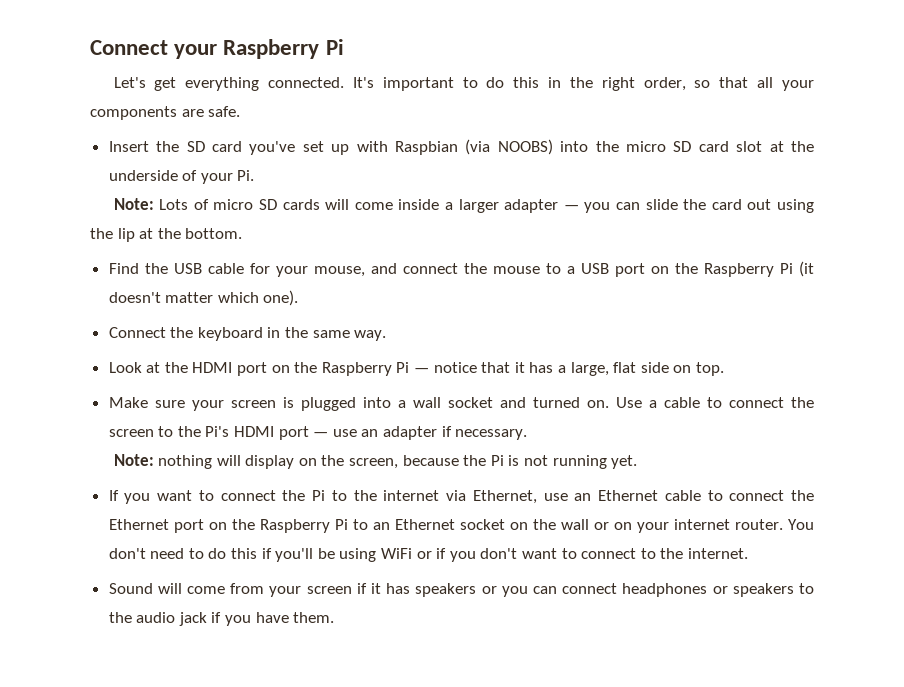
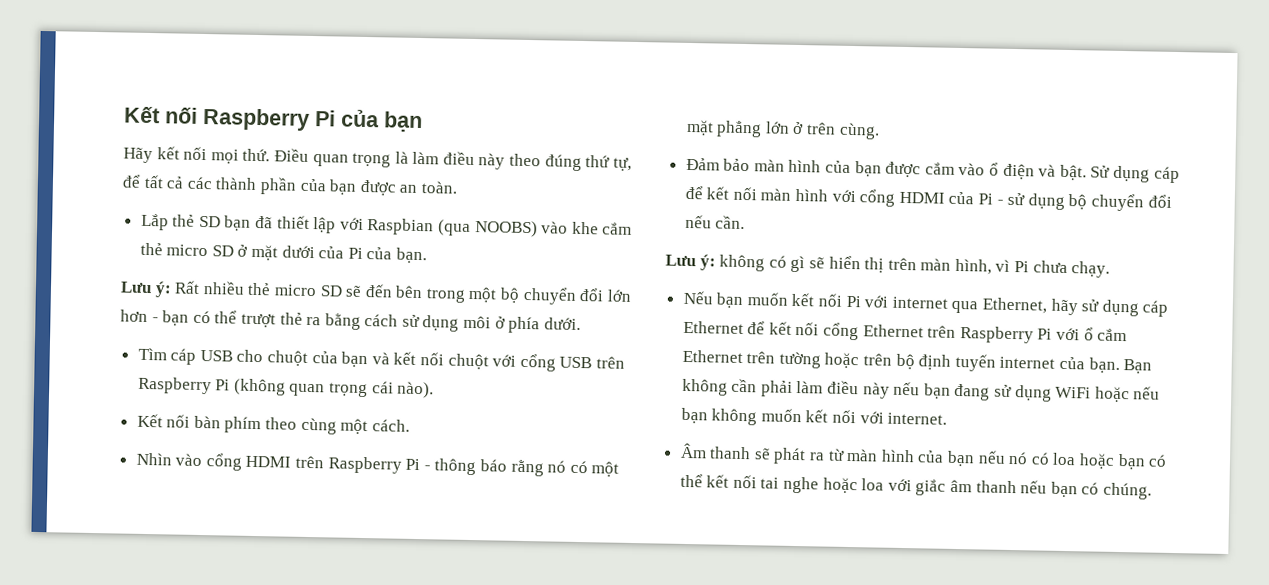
- Connect your Raspberry Pi
- Let's get everything connected. It's important to do this in the right order, so that all your components are safe.
- Insert the SD card you've set up with Raspbian (via NOOBS) into the micro SD card slot at the underside of your Pi.
- Note: Lots of micro SD cards will come inside a larger adapter — you can slide the card out using the lip at the bottom.
- Find the USB cable for your mouse, and connect the mouse to a USB port on the Raspberry Pi (it doesn't matter which one).
- Connect the keyboard in the same way.
- Look at the HDMI port on the Raspberry Pi — notice that it has a large, flat side on top.
- Make sure your screen is plugged into a wall socket and turned on. Use a cable to connect the screen to the Pi's HDMI port — use an adapter if necessary.
- Note: nothing will display on the screen, because the Pi is not running yet.
- If you want to connect the Pi to the internet via Ethernet, use an Ethernet cable to connect the Ethernet port on the Raspberry Pi to an Ethernet socket on the wall or on your internet router. You don't need to do this if you'll be using WiFi or if you don't want to connect to the internet.
- Sound will come from your screen if it has speakers or you can connect headphones or speakers to the audio jack if you have them.
+ Kết nối Raspberry Pi của bạn
+ Hãy kết nối mọi thứ. Điều quan trọng là làm điều này theo đúng thứ tự, để tất cả các thành phần của bạn được an toàn.
+ Lắp thẻ SD bạn đã thiết lập với Raspbian (qua NOOBS) vào khe cắm thẻ micro SD ở mặt dưới của Pi của bạn.
+ Lưu ý: Rất nhiều thẻ micro SD sẽ đến bên trong một bộ chuyển đổi lớn hơn - bạn có thể trượt thẻ ra bằng cách sử dụng môi ở phía dưới.
+ Tìm cáp USB cho chuột của bạn và kết nối chuột với cổng USB trên Raspberry Pi (không quan trọng cái nào).
+ Kết nối bàn phím theo cùng một cách.
+ Nhìn vào cổng HDMI trên Raspberry Pi - thông báo rằng nó có một mặt phẳng lớn ở trên cùng.
+ Đảm bảo màn hình của bạn được cắm vào ổ điện và bật. Sử dụng cáp để kết nối màn hình với cổng HDMI của Pi - sử dụng bộ chuyển đổi nếu cần.
+ Lưu ý: không có gì sẽ hiển thị trên màn hình, vì Pi chưa chạy.
+ Nếu bạn muốn kết nối Pi với internet qua Ethernet, hãy sử dụng cáp Ethernet để kết nối cổng Ethernet trên Raspberry Pi với ổ cắm Ethernet trên tường hoặc trên bộ định tuyến internet của bạn. Bạn không cần phải làm điều này nếu bạn đang sử dụng WiFi hoặc nếu bạn không muốn kết nối với internet.
+ Âm thanh sẽ phát ra từ màn hình của bạn nếu nó có loa hoặc bạn có thể kết nối tai nghe hoặc loa với giắc âm thanh nếu bạn có chúng.

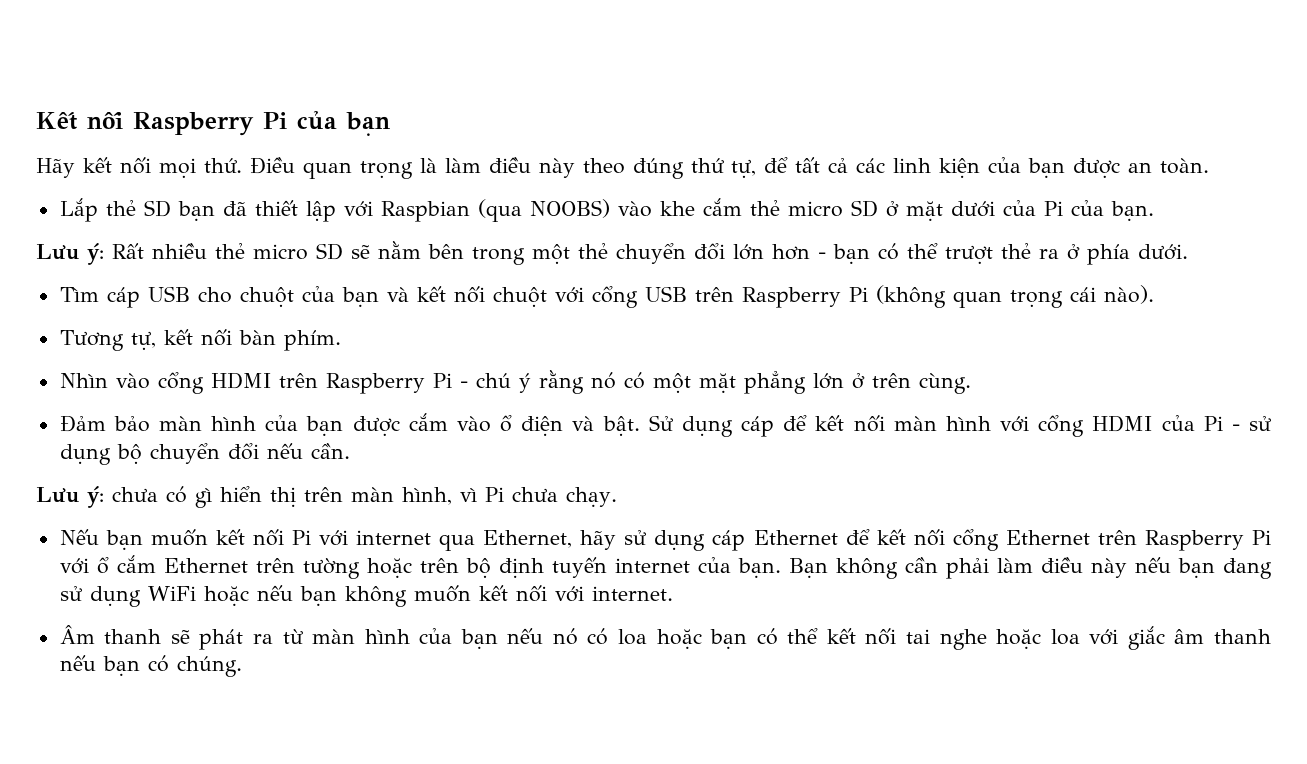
- Điều quan trọng là làm điều này theo đúng thứ tự, để tất cả các thành phần của bạn được an toàn.
+ Điều quan trọng là làm điều này theo đúng thứ tự, để tất cả các linh kiện của bạn được an toàn.
- Lưu ý: Rất nhiều thẻ micro SD sẽ đến bên trong một bộ chuyển đổi lớn hơn - bạn có thể trượt thẻ ra bằng cách sử dụng môi ở phía dưới.
+ Lưu ý: Rất nhiều thẻ micro SD sẽ nằm bên trong một thẻ chuyển đổi lớn hơn - bạn có thể trượt thẻ ra ở phía dưới.
- Kết nối bàn phím theo cùng một cách.
+ Tương tự, kết nối bàn phím.
- Nhìn vào cổng HDMI trên Raspberry Pi - thông báo rằng nó có một mặt phẳng lớn ở trên cùng.
+ Nhìn vào cổng HDMI trên Raspberry Pi - chú ý rằng nó có một mặt phẳng lớn ở trên cùng.
- Lưu ý: không có gì sẽ hiển thị trên màn hình, vì Pi chưa chạy.
+ Lưu ý: chưa có gì hiển thị trên màn hình, vì Pi chưa chạy.

